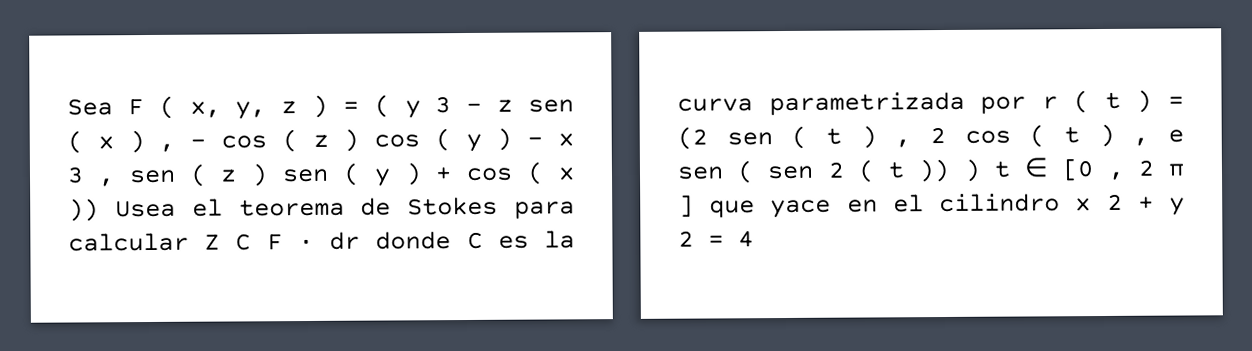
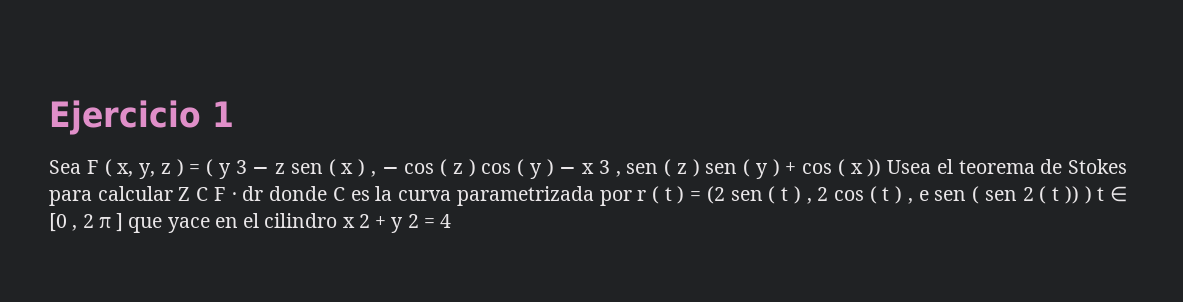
+ Ejercicio 1

